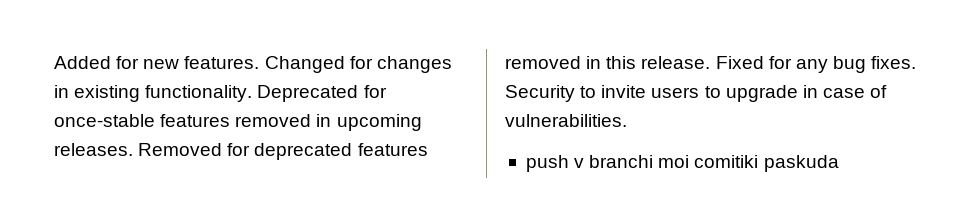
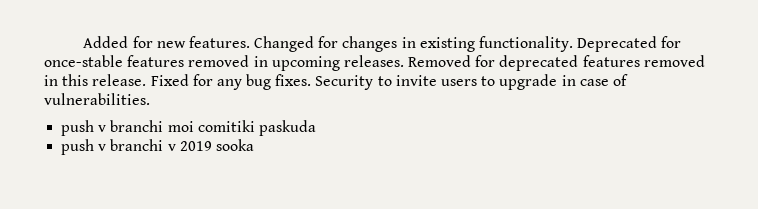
+ push v branchi v 2019 sooka

